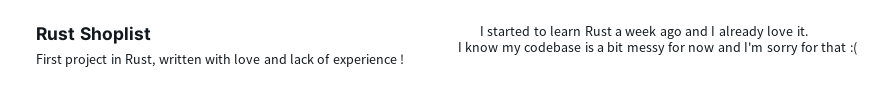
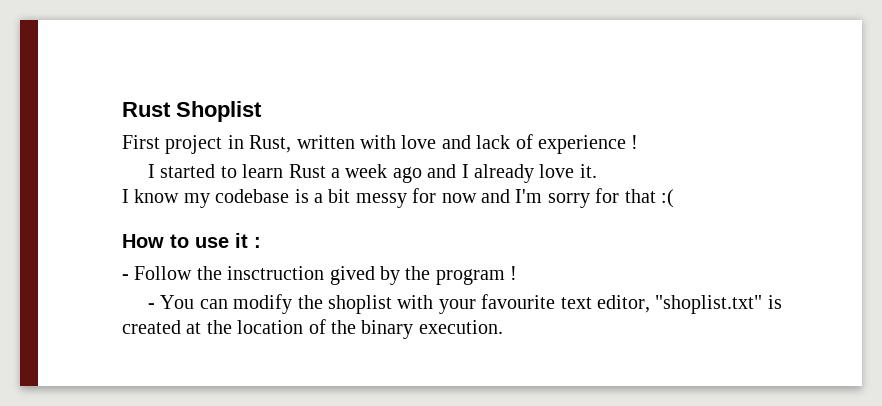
+ How to use it :
+ - Follow the insctruction gived by the program !
+ - You can modify the shoplist with your favourite text editor, "shoplist.txt" is created at the location of the binary execution.

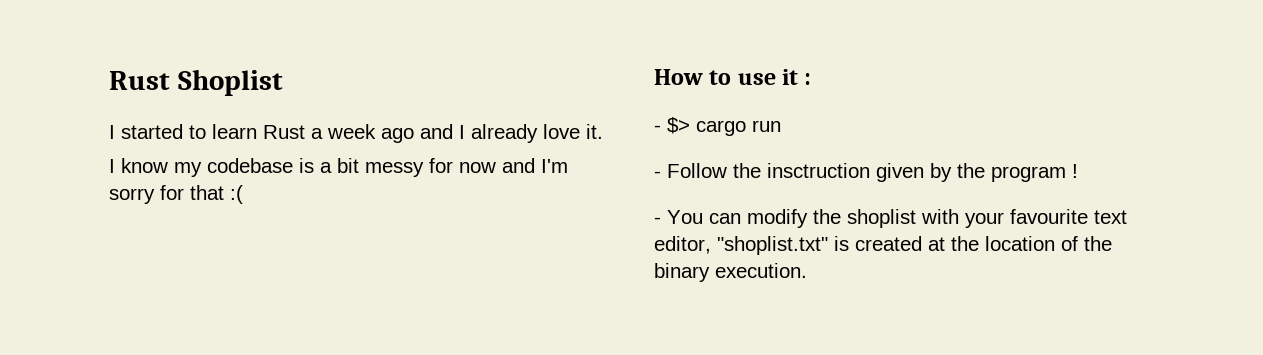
- First project in Rust, written with love and lack of experience !
+ - $> cargo run
- - Follow the insctruction gived by the program !
+ - Follow the insctruction given by the program !

